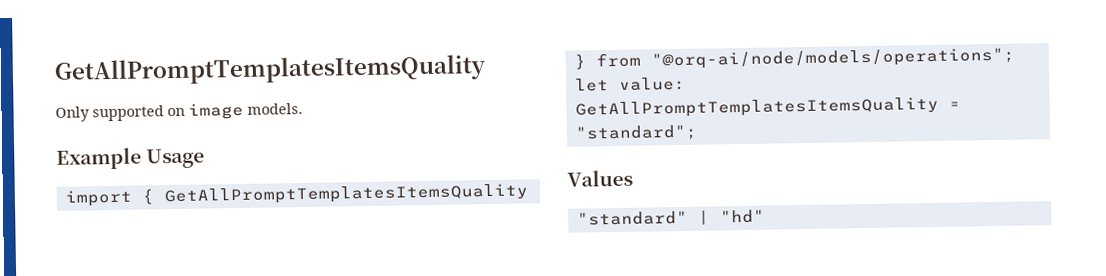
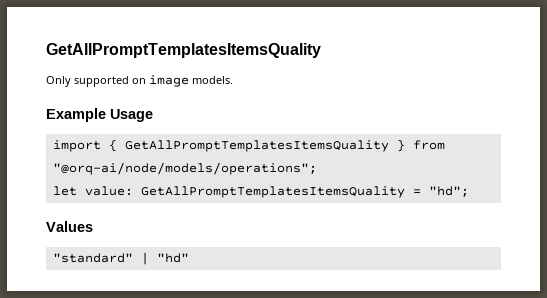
- let value: GetAllPromptTemplatesItemsQuality = "standard";
+ let value: GetAllPromptTemplatesItemsQuality = "hd";

